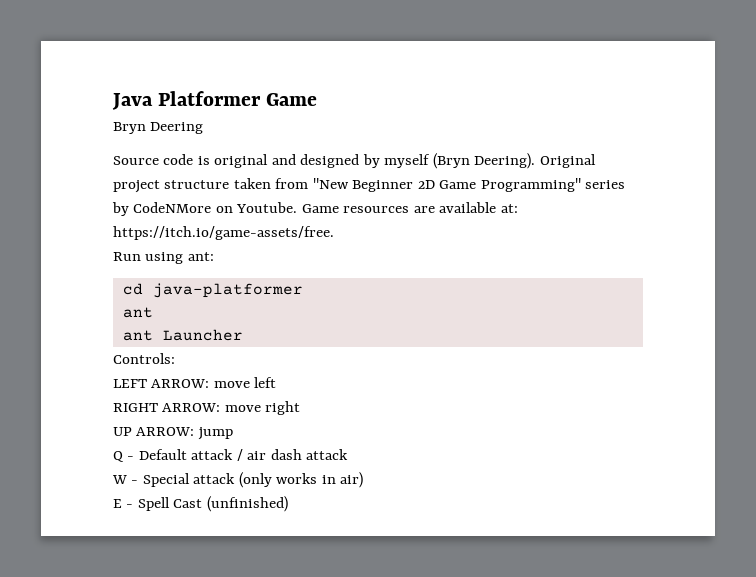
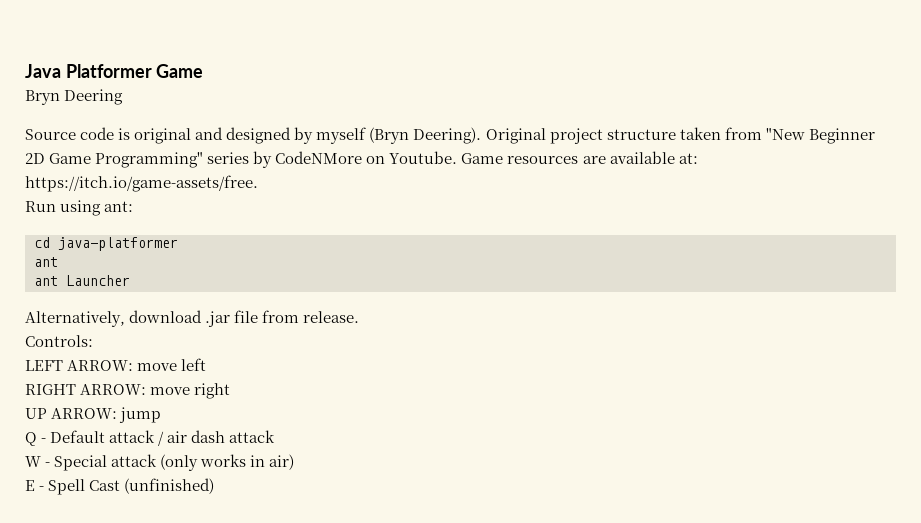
+ Alternatively, download .jar file from release.

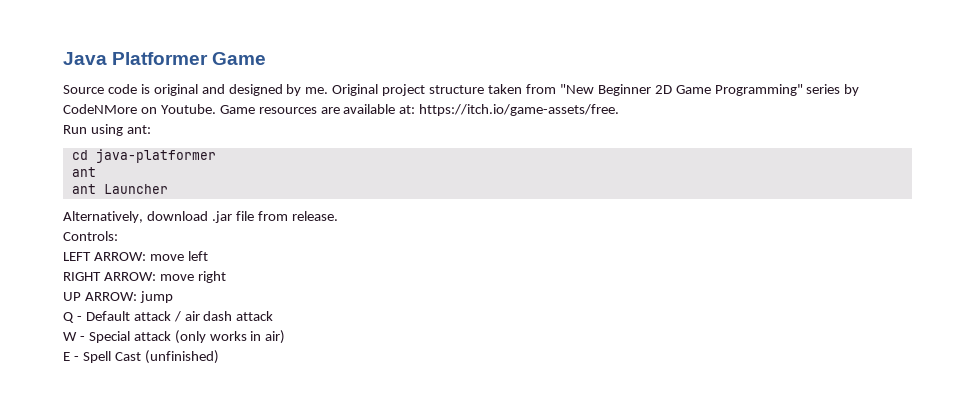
- Bryn Deering
- Source code is original and designed by myself (Bryn Deering).
+ Source code is original and designed by me.

